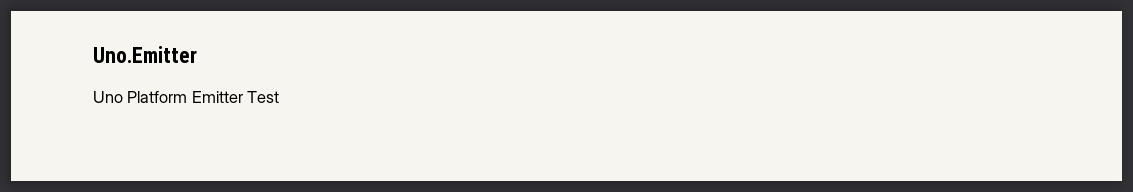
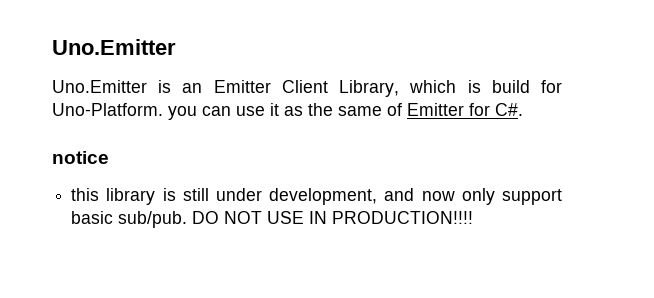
- Uno Platform Emitter Test
+ Uno.Emitter is an Emitter Client Library, which is build for Uno-Platform. you can use it as the same of Emitter for C#.
+ notice
+ this library is still under development, and now only support basic sub/pub. DO NOT USE IN PRODUCTION!!!!

